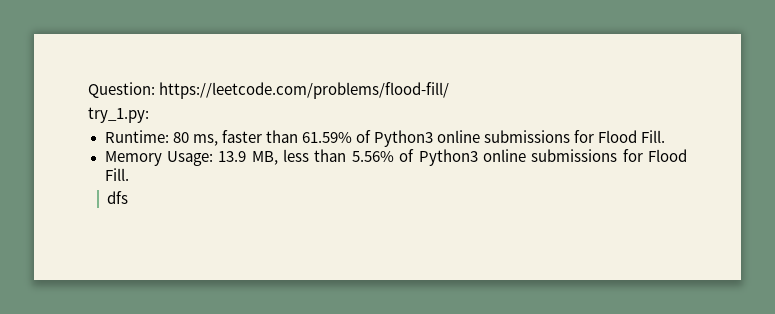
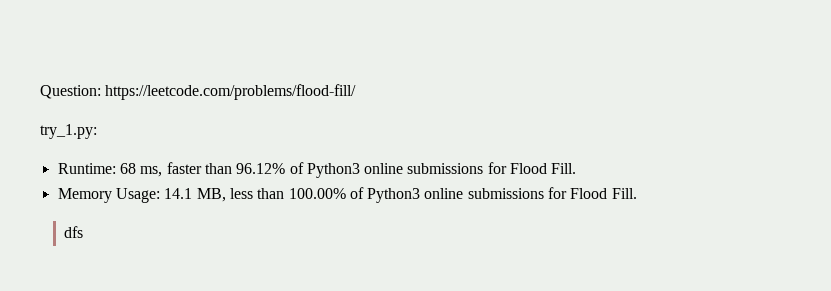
- Runtime: 80 ms, faster than 61.59% of Python3 online submissions for Flood Fill.
+ Runtime: 68 ms, faster than 96.12% of Python3 online submissions for Flood Fill.
- Memory Usage: 13.9 MB, less than 5.56% of Python3 online submissions for Flood Fill.
+ Memory Usage: 14.1 MB, less than 100.00% of Python3 online submissions for Flood Fill.

